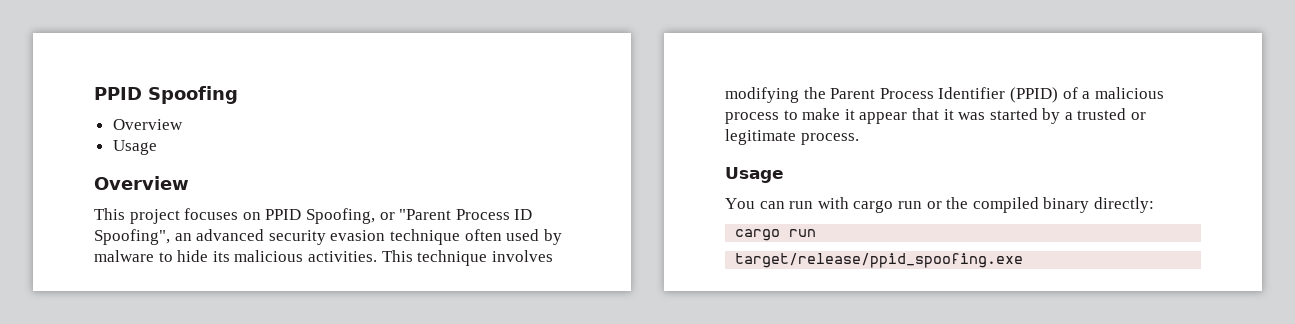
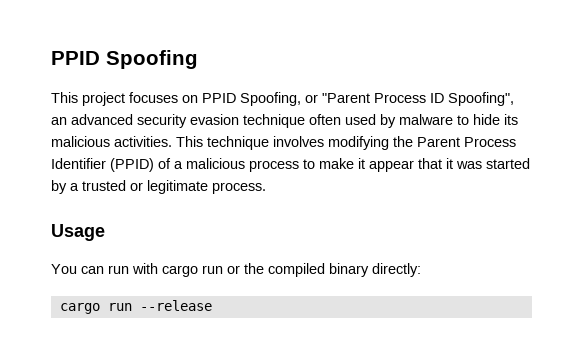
  PPID Spoofing
- Overview
- Usage
- Overview
  You can run with cargo run or the compiled binary directly:
- cargo run
- target/release/ppid_spoofing.exe
+ cargo run --release

